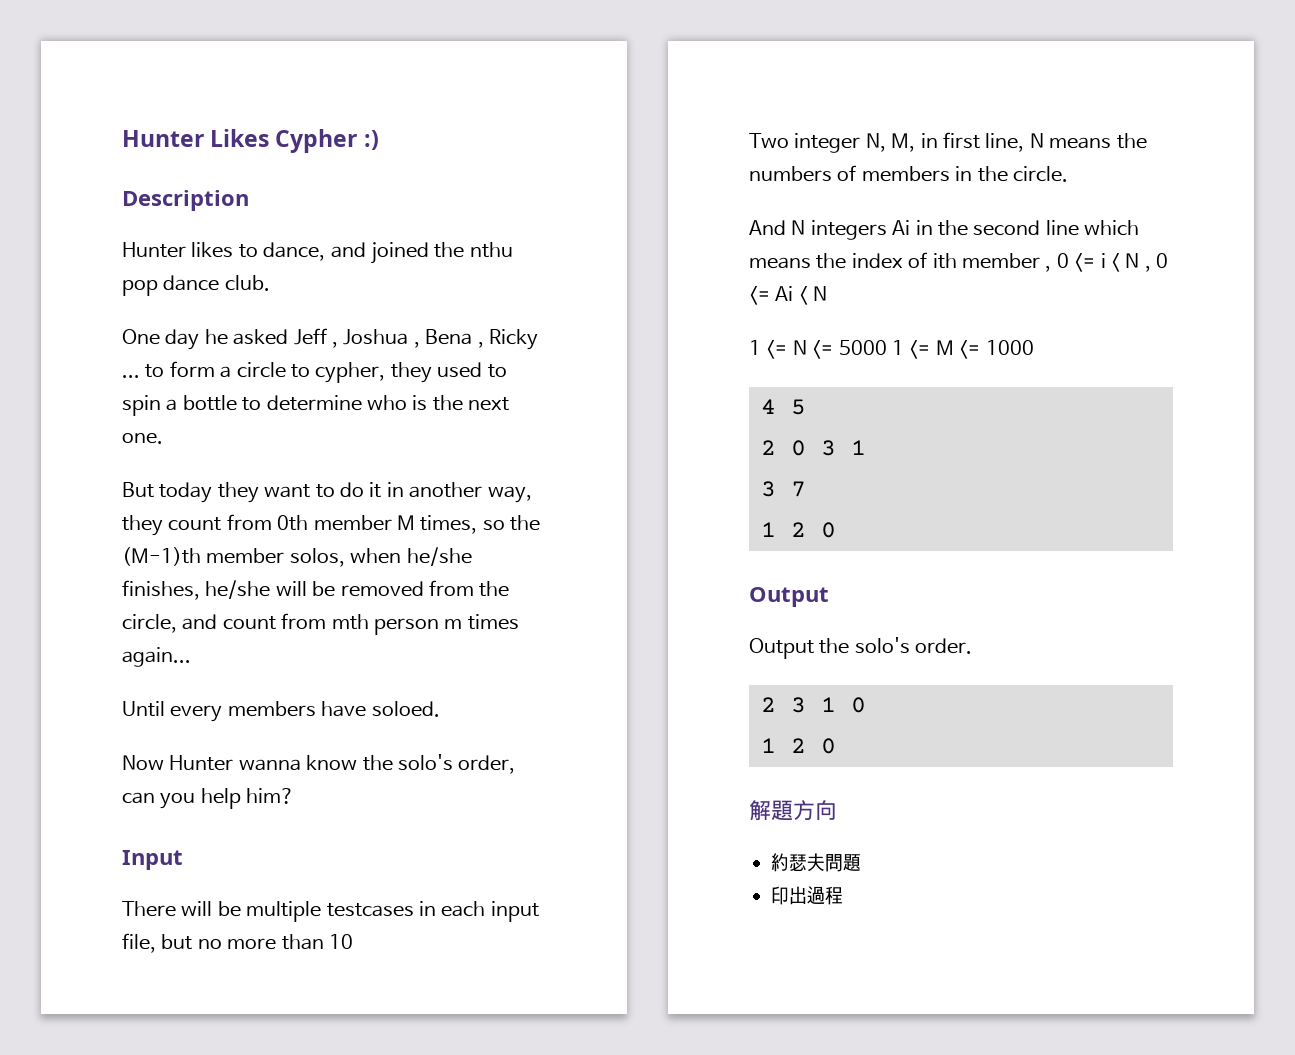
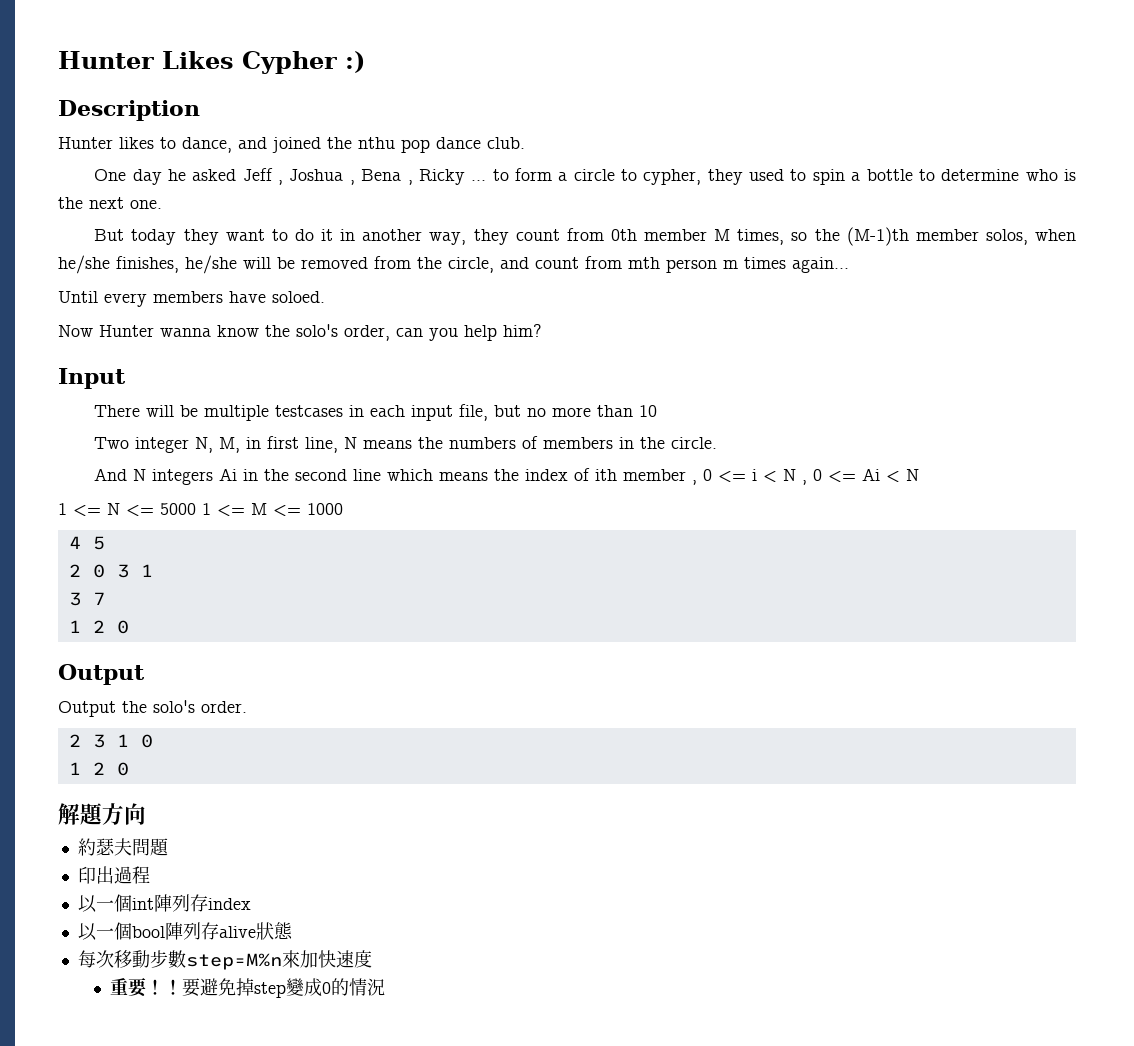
+ 以一個int陣列存index
+ 以一個bool陣列存alive狀態
+ 每次移動步數step=M%n來加快速度
+ 重要！！要避免掉step變成0的情況

